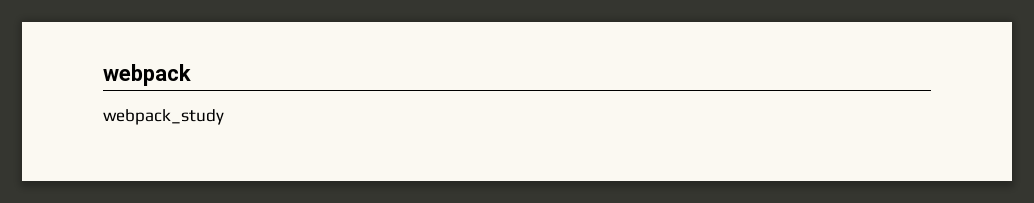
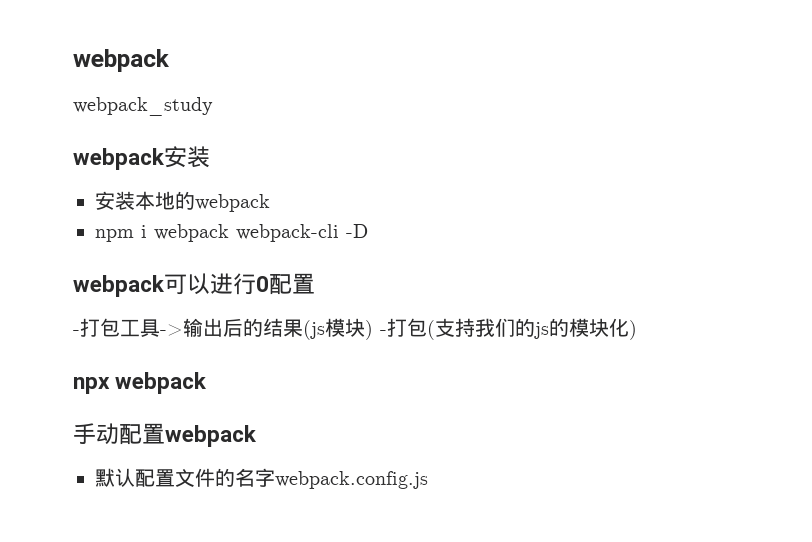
+ webpack安装
+ 安装本地的webpack
+ npm i webpack webpack-cli -D
+ webpack可以进行0配置
+ -打包工具->输出后的结果(js模块) -打包(支持我们的js的模块化)
+ npx webpack
+ 手动配置webpack
+ 默认配置文件的名字webpack.config.js

